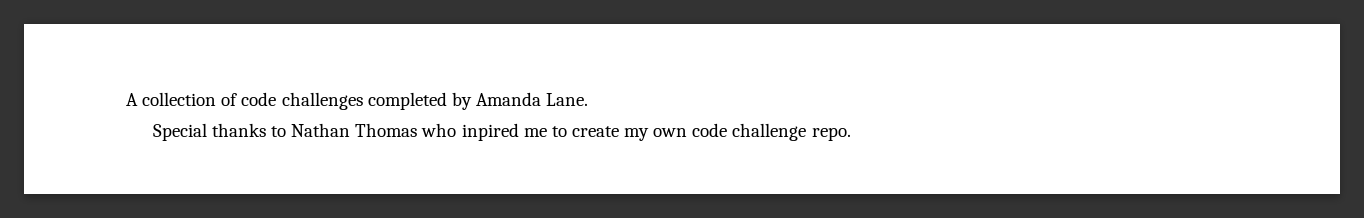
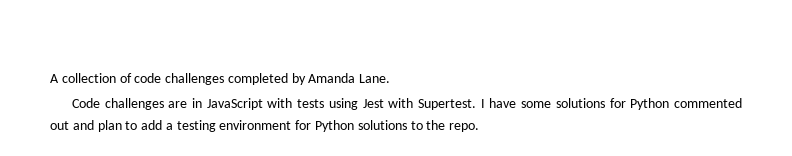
- Special thanks to Nathan Thomas who inpired me to create my own code challenge repo.
+ Code challenges are in JavaScript with tests using Jest with Supertest. I have some solutions for Python commented out and plan to add a testing environment for Python solutions to the repo.

